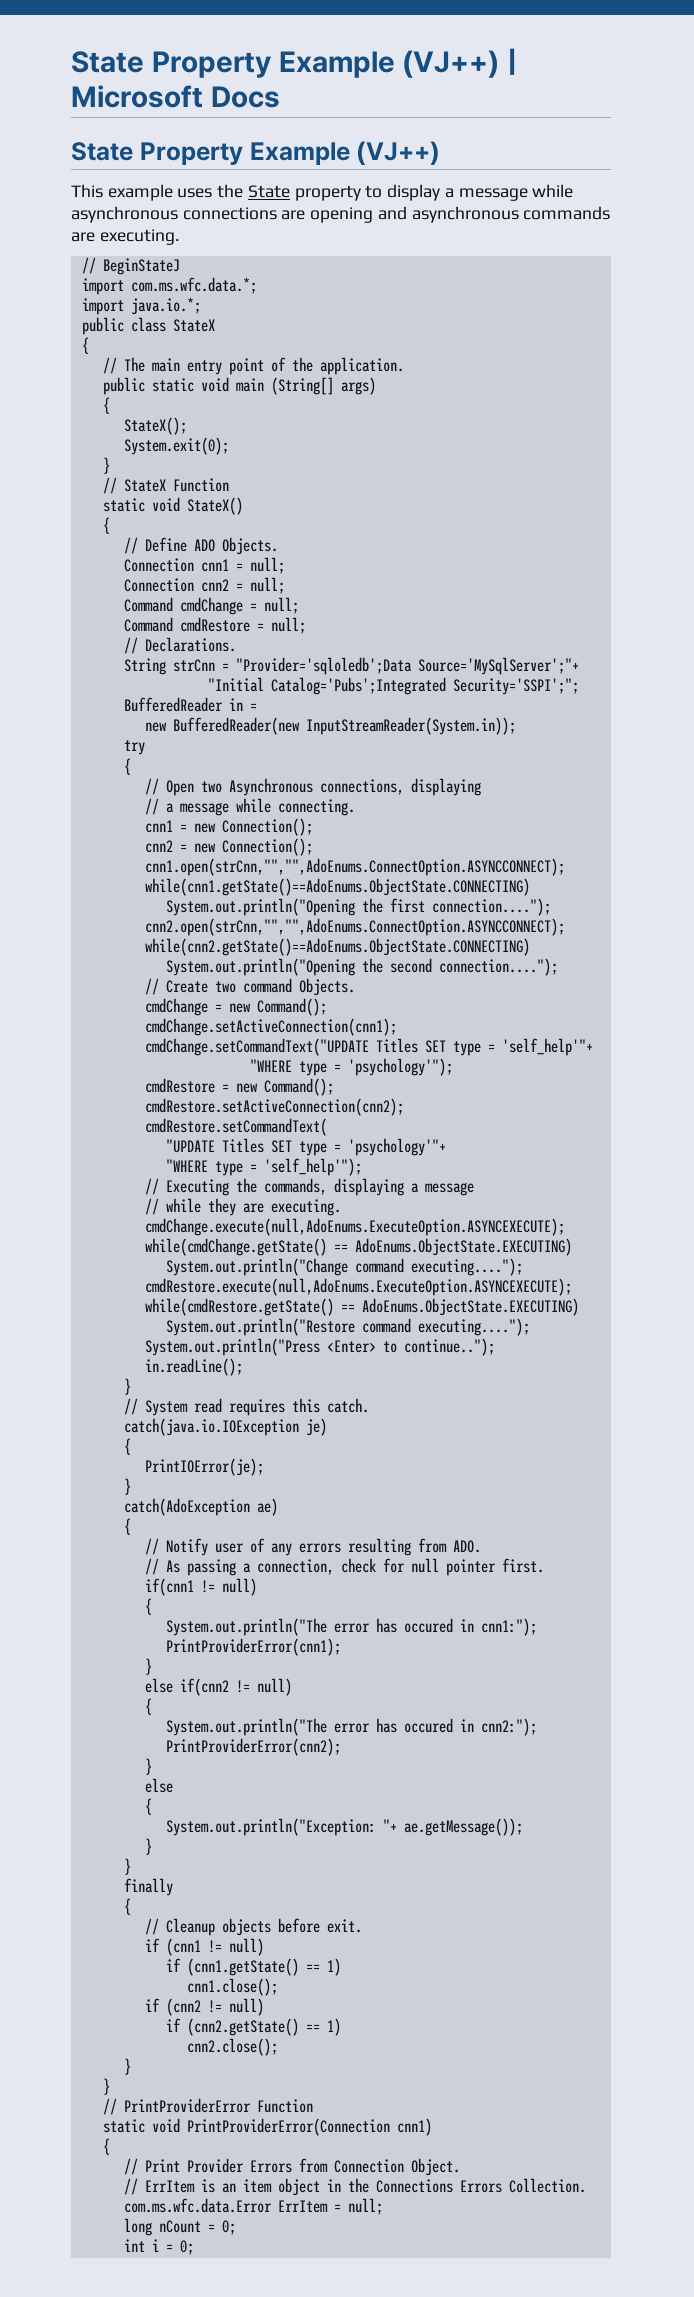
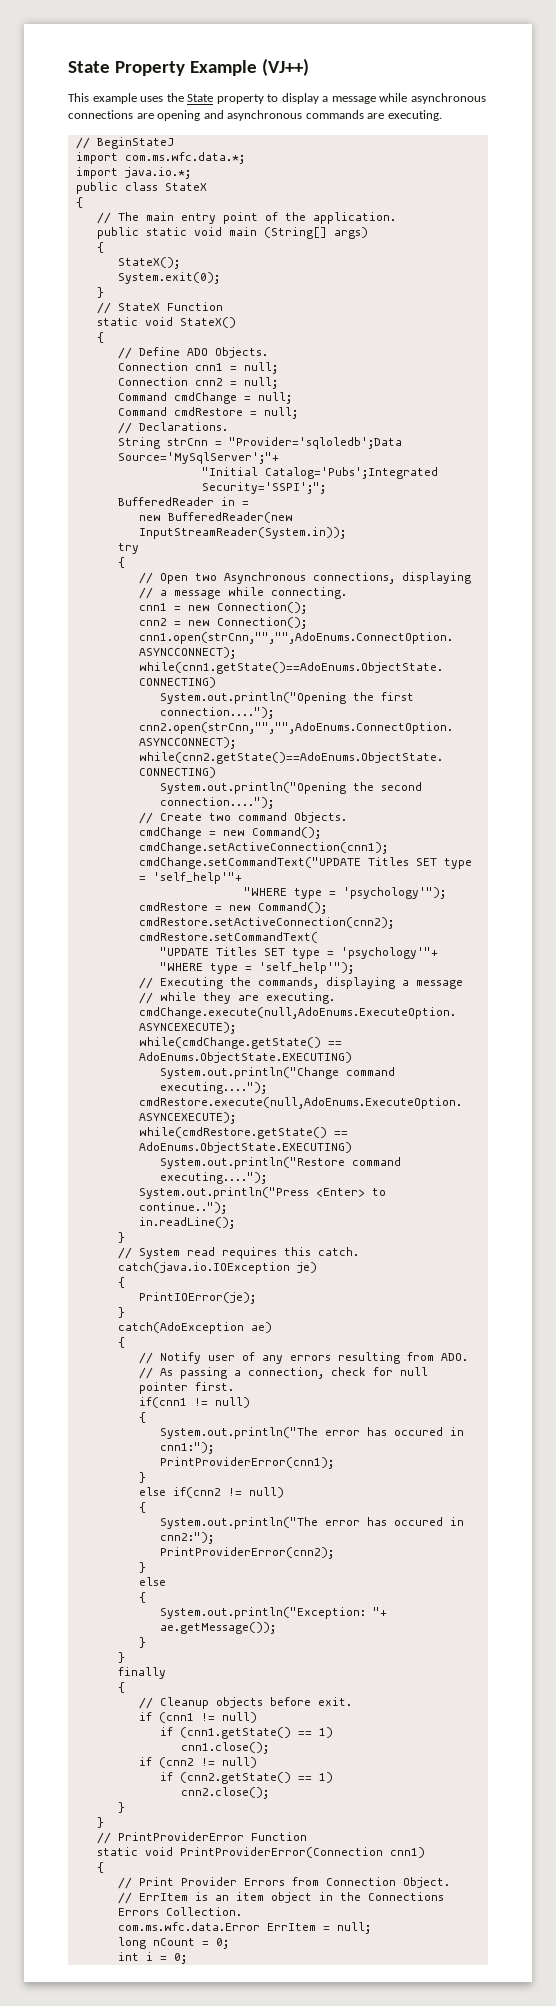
- State Property Example (VJ++) | Microsoft Docs

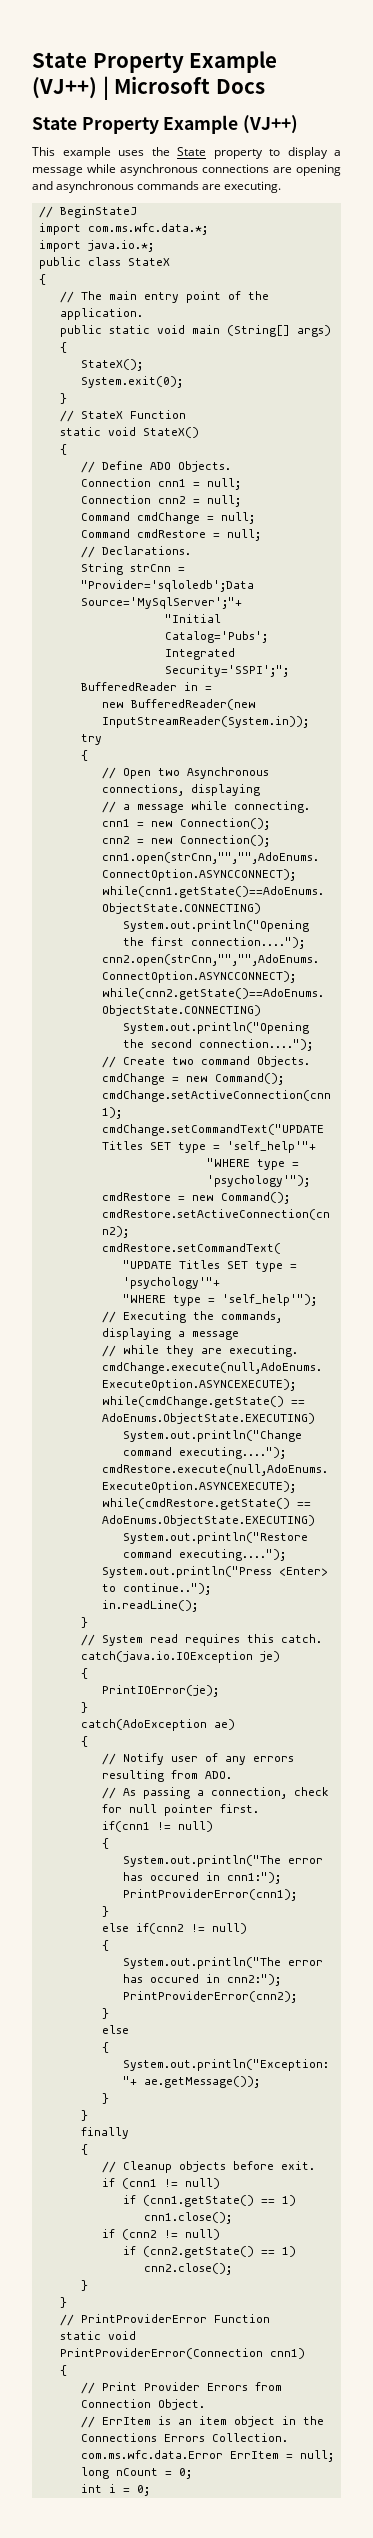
+ State Property Example (VJ++) | Microsoft Docs

